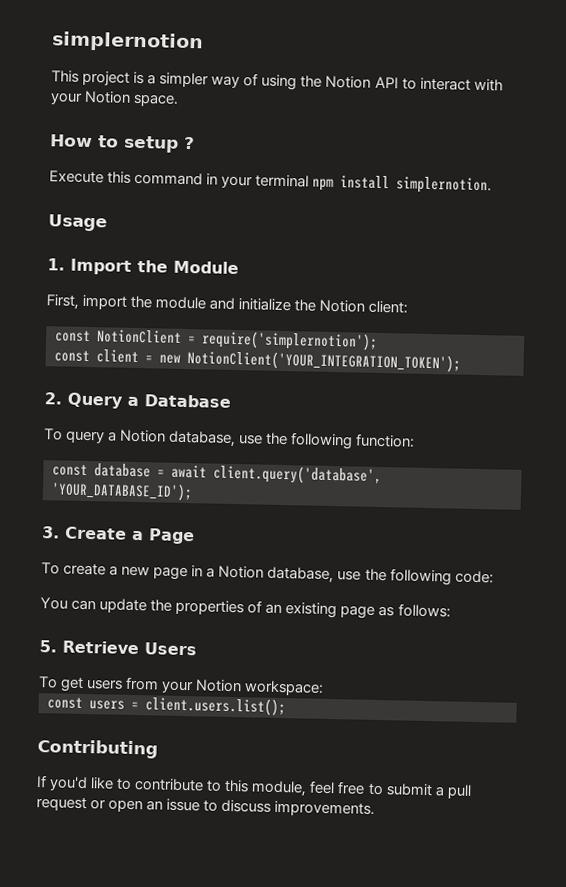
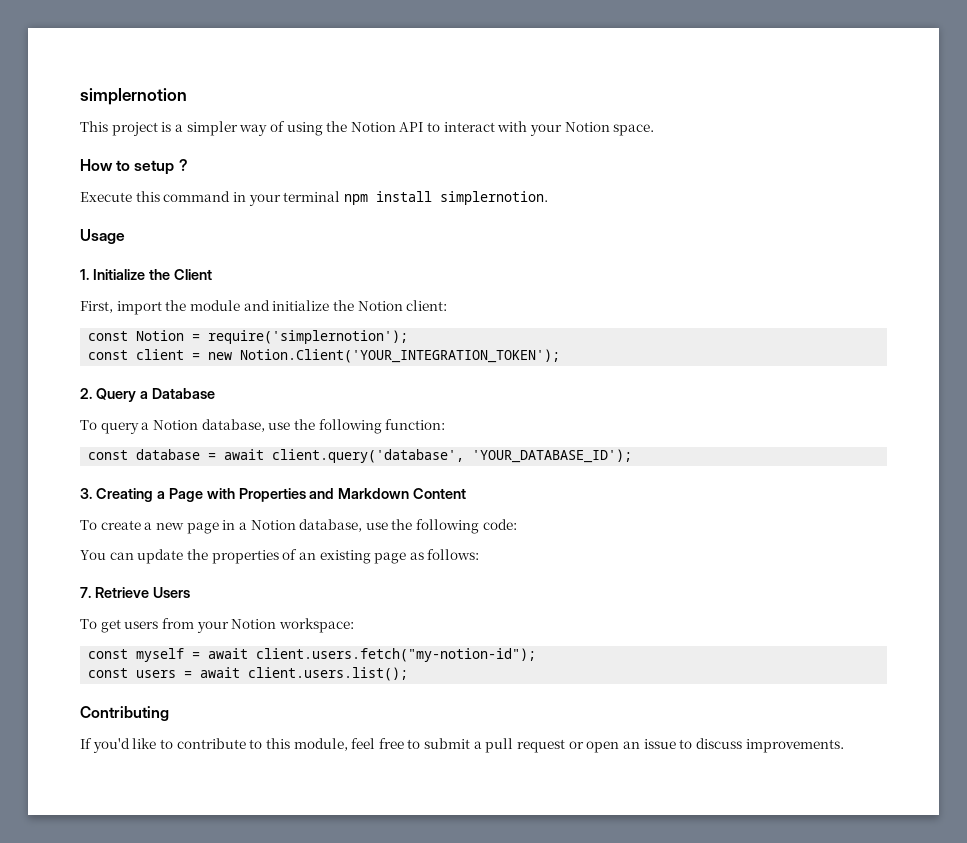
- 1. Import the Module
+ 1. Initialize the Client
- const NotionClient = require('simplernotion');
+ const Notion = require('simplernotion');
- const client = new NotionClient('YOUR_INTEGRATION_TOKEN');
+ const client = new Notion.Client('YOUR_INTEGRATION_TOKEN');
- 3. Create a Page
+ 3. Creating a Page with Properties and Markdown Content
- 5. Retrieve Users
+ 7. Retrieve Users
+ const myself = await client.users.fetch("my-notion-id");
- const users = client.users.list();
+ const users = await client.users.list();

